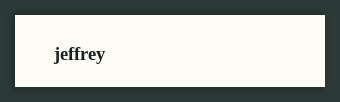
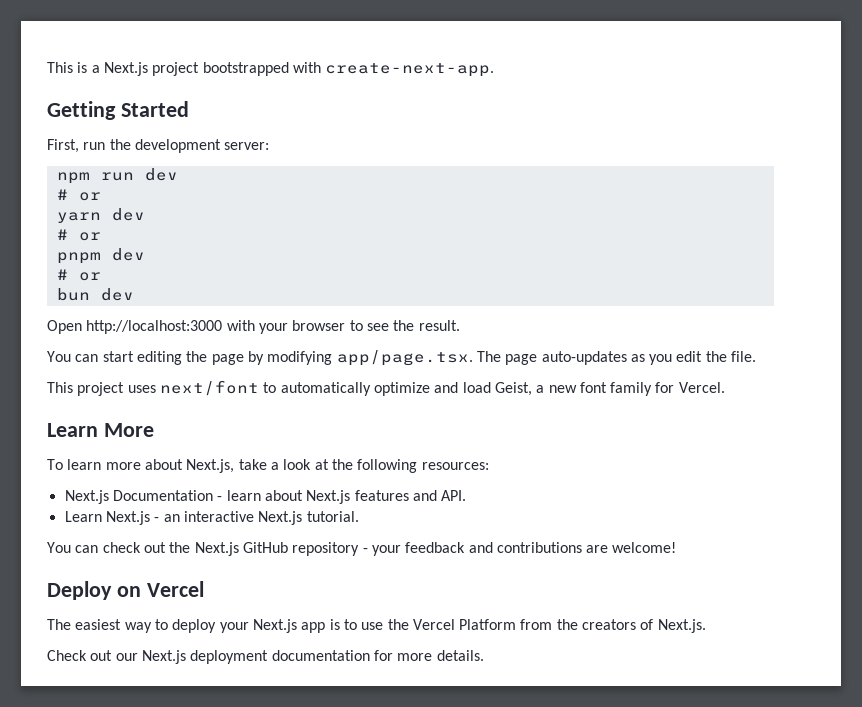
- jeffrey
+ This is a Next.js project bootstrapped with create-next-app.
+ Getting Started
+ First, run the development server:
+ npm run dev
+ # or
+ yarn dev
+ # or
+ pnpm dev
+ # or
+ bun dev
+ Open http://localhost:3000 with your browser to see the result.
+ You can start editing the page by modifying app/page.tsx. The page auto-updates as you edit the file.
+ This project uses next/font to automatically optimize and load Geist, a new font family for Vercel.
+ Learn More
+ To learn more about Next.js, take a look at the following resources:
+ Next.js Documentation - learn about Next.js features and API.
+ Learn Next.js - an interactive Next.js tutorial.
+ You can check out the Next.js GitHub repository - your feedback and contributions are welcome!
+ Deploy on Vercel
+ The easiest way to deploy your Next.js app is to use the Vercel Platform from the creators of Next.js.
+ Check out our Next.js deployment documentation for more details.

